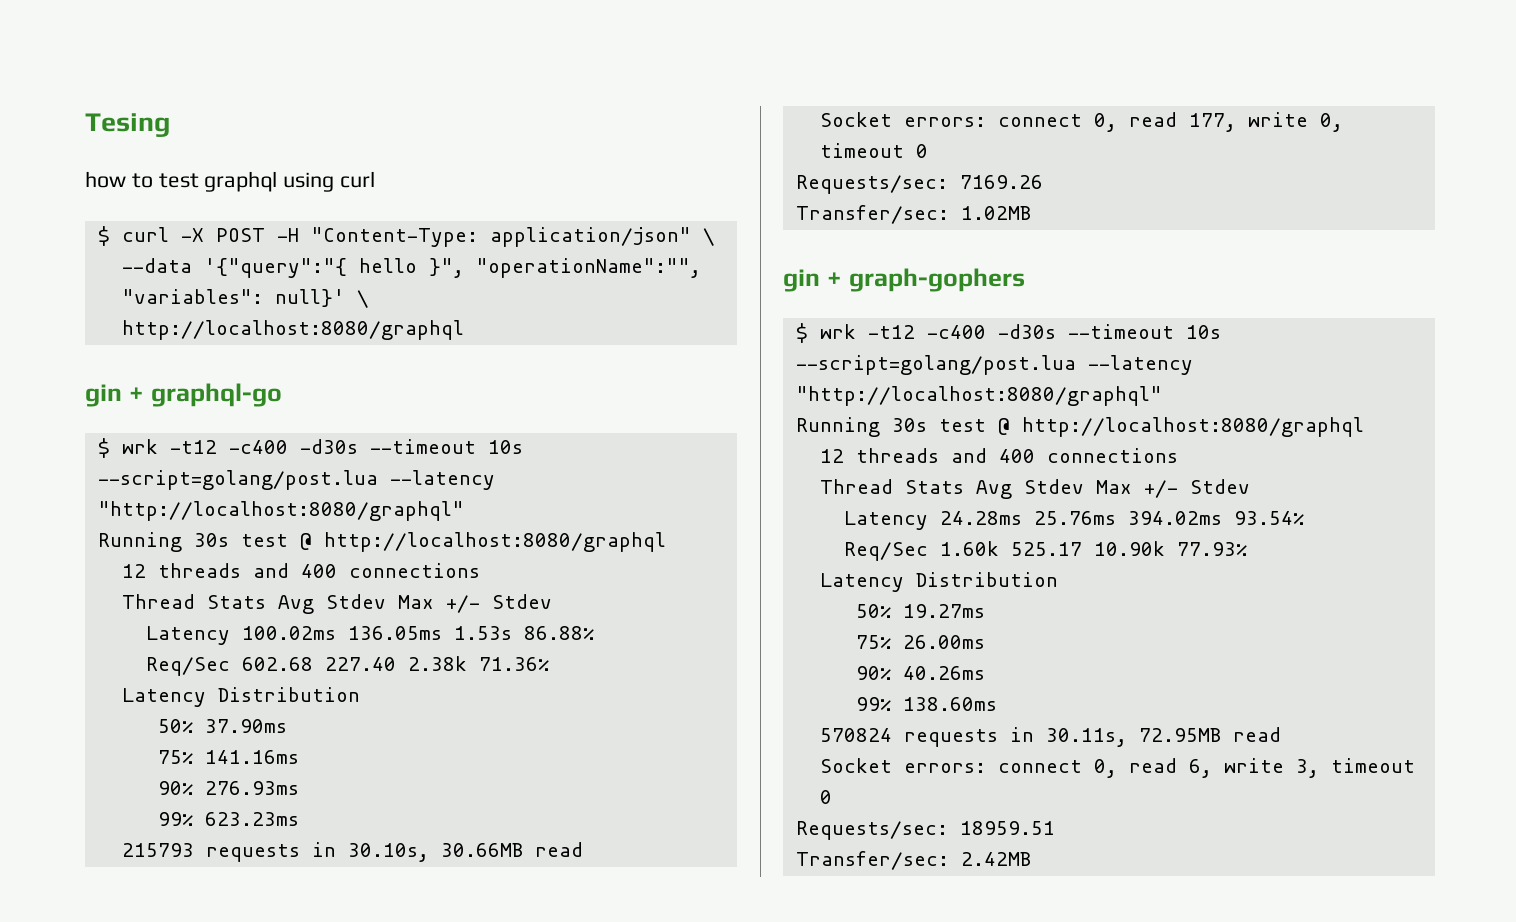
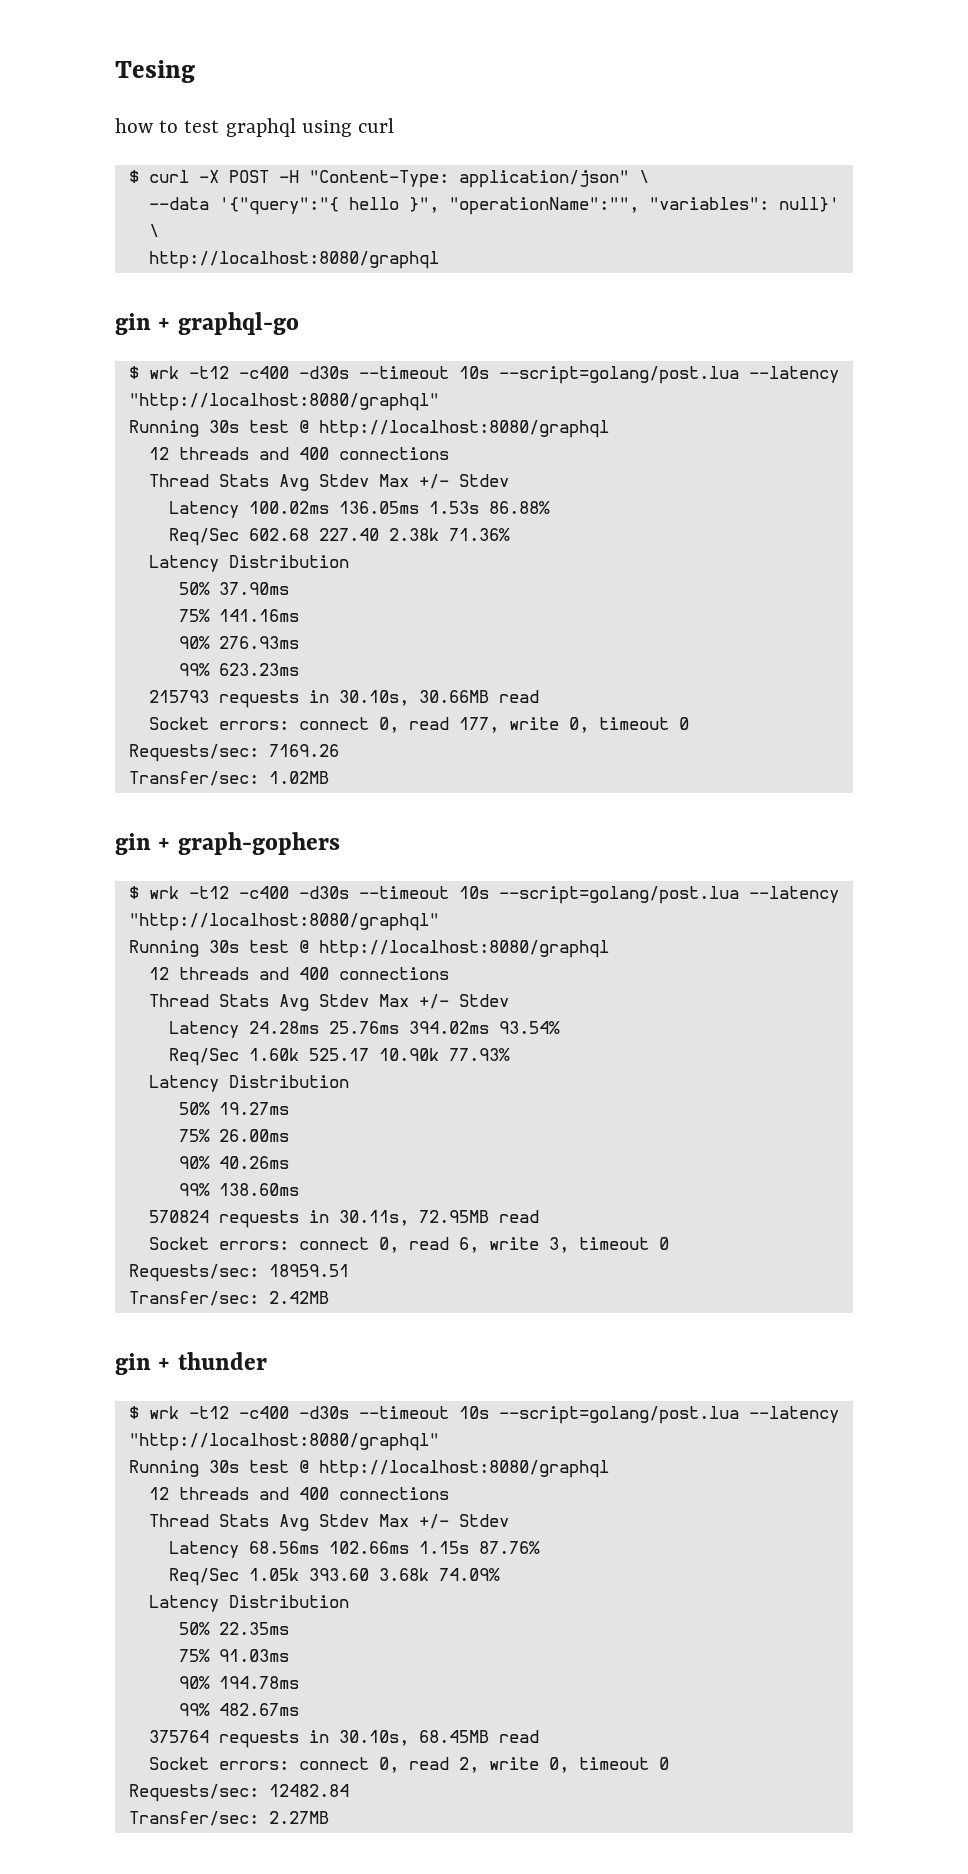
+ gin + thunder
+ $ wrk -t12 -c400 -d30s --timeout 10s --script=golang/post.lua --latency "http://localhost:8080/graphql"
+ Running 30s test @ http://localhost:8080/graphql
+ 12 threads and 400 connections
+ Thread Stats Avg Stdev Max +/- Stdev
+ Latency 68.56ms 102.66ms 1.15s 87.76%
+ Req/Sec 1.05k 393.60 3.68k 74.09%
+ Latency Distribution
+ 50% 22.35ms
+ 75% 91.03ms
+ 90% 194.78ms
+ 99% 482.67ms
+ 375764 requests in 30.10s, 68.45MB read
+ Socket errors: connect 0, read 2, write 0, timeout 0
+ Requests/sec: 12482.84
+ Transfer/sec: 2.27MB

